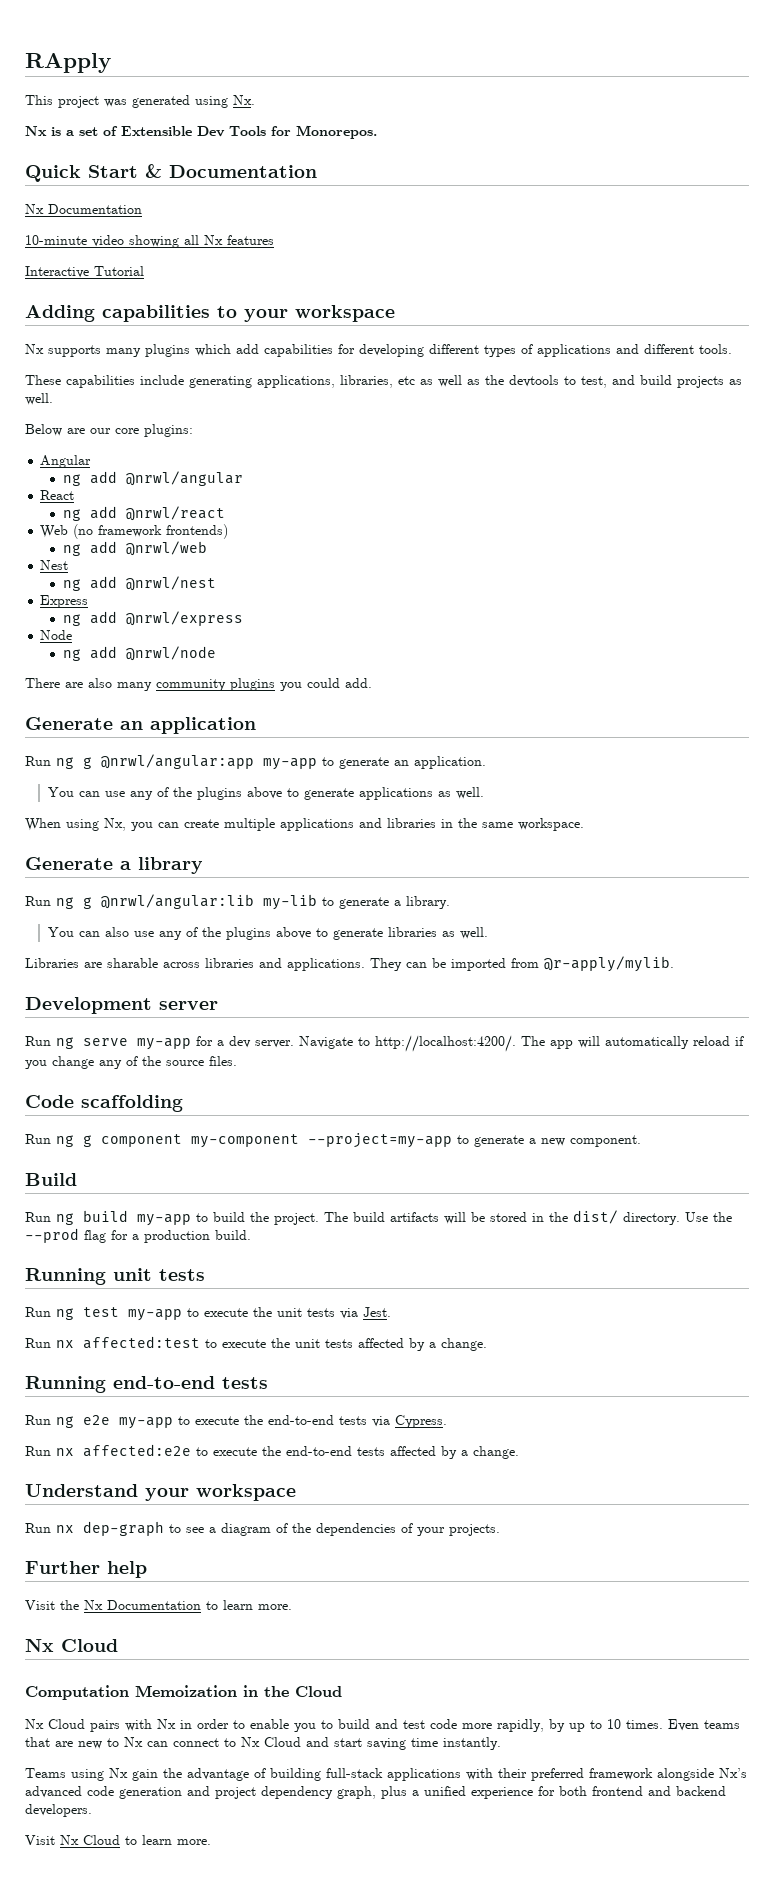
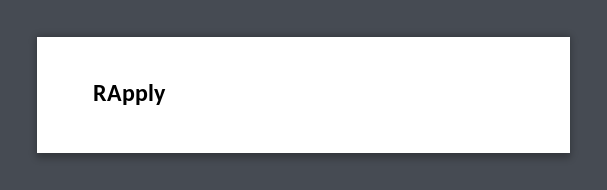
- This project was generated using Nx.
- Nx is a set of Extensible Dev Tools for Monorepos.
- Quick Start & Documentation
- Nx Documentation
- 10-minute video showing all Nx features
- Interactive Tutorial
- Adding capabilities to your workspace
- Nx supports many plugins which add capabilities for developing different types of applications and different tools.
- These capabilities include generating applications, libraries, etc as well as the devtools to test, and build projects as well.
- Below are our core plugins:
- Angular
- ng add @nrwl/angular
- React
- ng add @nrwl/react
- Web (no framework frontends)
- ng add @nrwl/web
- Nest
- ng add @nrwl/nest
- Express
- ng add @nrwl/express
- Node
- ng add @nrwl/node
- There are also many community plugins you could add.
- Generate an application
- Run ng g @nrwl/angular:app my-app to generate an application.
- You can use any of the plugins above to generate applications as well.
- When using Nx, you can create multiple applications and libraries in the same workspace.
- Generate a library
- Run ng g @nrwl/angular:lib my-lib to generate a library.
- You can also use any of the plugins above to generate libraries as well.
- Libraries are sharable across libraries and applications. They can be imported from @r-apply/mylib.
- Development server
- Run ng serve my-app for a dev server. Navigate to http://localhost:4200/. The app will automatically reload if you change any of the source files.
- Code scaffolding
- Run ng g component my-component --project=my-app to generate a new component.
- Build
- Run ng build my-app to build the project. The build artifacts will be stored in the dist/ directory. Use the --prod flag for a production build.
- Running unit tests
- Run ng test my-app to execute the unit tests via Jest.
- Run nx affected:test to execute the unit tests affected by a change.
- Running end-to-end tests
- Run ng e2e my-app to execute the end-to-end tests via Cypress.
- Run nx affected:e2e to execute the end-to-end tests affected by a change.
- Understand your workspace
- Run nx dep-graph to see a diagram of the dependencies of your projects.
- Further help
- Visit the Nx Documentation to learn more.
- Nx Cloud
- Computation Memoization in the Cloud
- Nx Cloud pairs with Nx in order to enable you to build and test code more rapidly, by up to 10 times. Even teams that are new to Nx can connect to Nx Cloud and start saving time instantly.
- Teams using Nx gain the advantage of building full-stack applications with their preferred framework alongside Nx’s advanced code generation and project dependency graph, plus a unified experience for both frontend and backend developers.
- Visit Nx Cloud to learn more.

